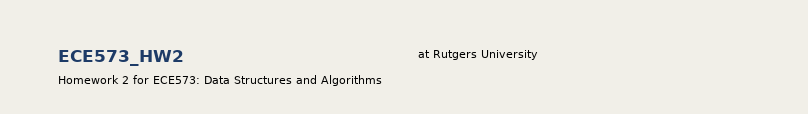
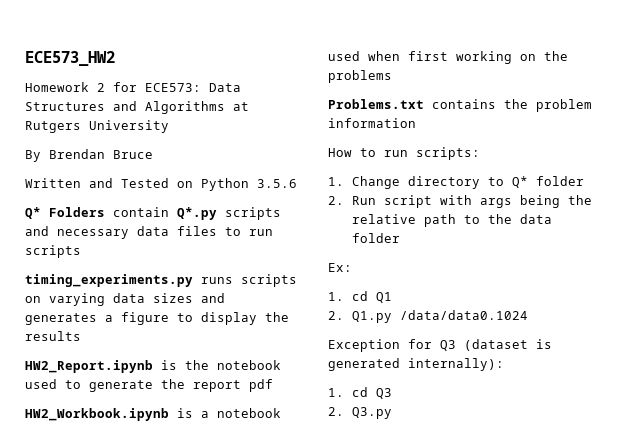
+ By Brendan Bruce
+ Written and Tested on Python 3.5.6
+ Q* Folders contain Q*.py scripts and necessary data files to run scripts
+ timing_experiments.py runs scripts on varying data sizes and generates a figure to display the results
+ HW2_Report.ipynb is the notebook used to generate the report pdf
+ HW2_Workbook.ipynb is a notebook used when first working on the problems
+ Problems.txt contains the problem information
+ How to run scripts:
+ 1. Change directory to Q* folder
+ 2. Run script with args being the relative path to the data folder
+ Ex:
+ 1. cd Q1
+ 2. Q1.py /data/data0.1024
+ Exception for Q3 (dataset is generated internally):
+ 1. cd Q3
+ 2. Q3.py

